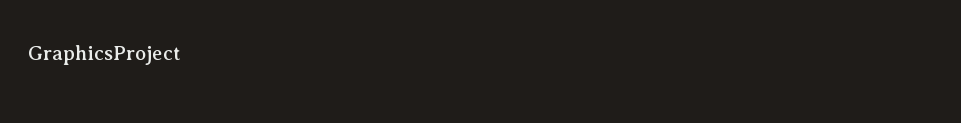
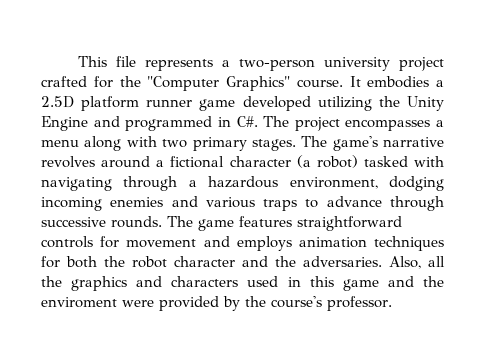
- GraphicsProject
+ This file represents a two-person university project crafted for the "Computer Graphics" course. It embodies a 2.5D platform runner game developed utilizing the Unity Engine and programmed in C#. The project encompasses a menu along with two primary stages. The game's narrative revolves around a fictional character (a robot) tasked with navigating through a hazardous environment, dodging incoming enemies and various traps to advance through successive rounds. The game features straightforward controls for movement and employs animation techniques for both the robot character and the adversaries. Also, all the graphics and characters used in this game and the enviroment were provided by the course's professor.

